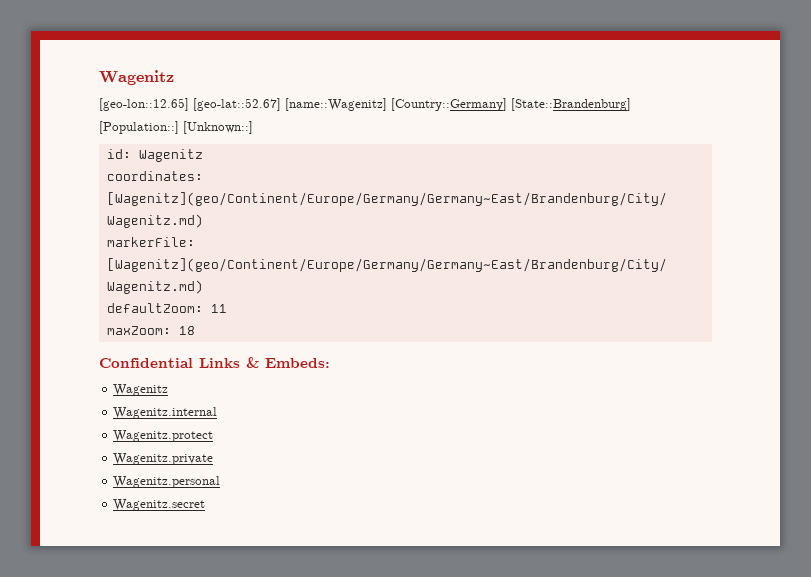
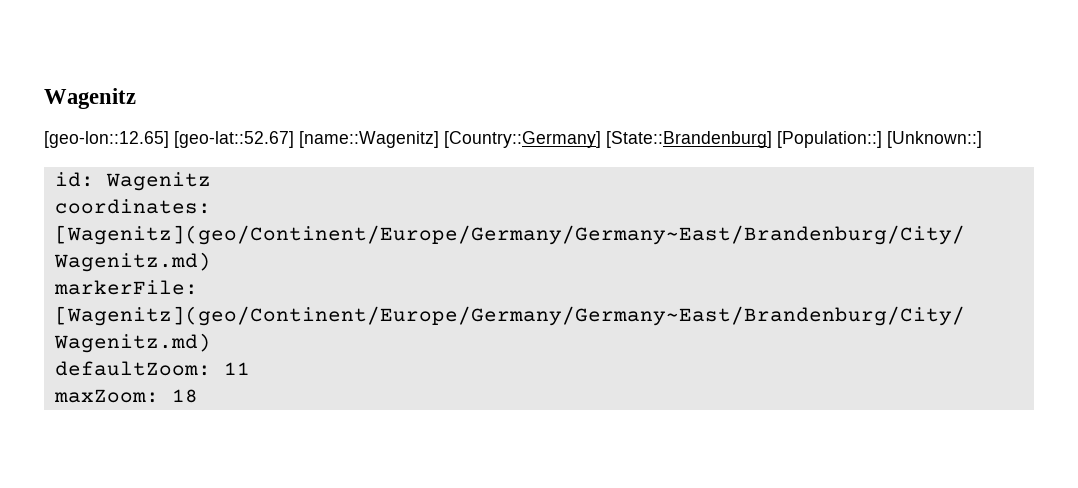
- Confidential Links & Embeds:
- Wagenitz
- Wagenitz.internal
- Wagenitz.protect
- Wagenitz.private
- Wagenitz.personal
- Wagenitz.secret

